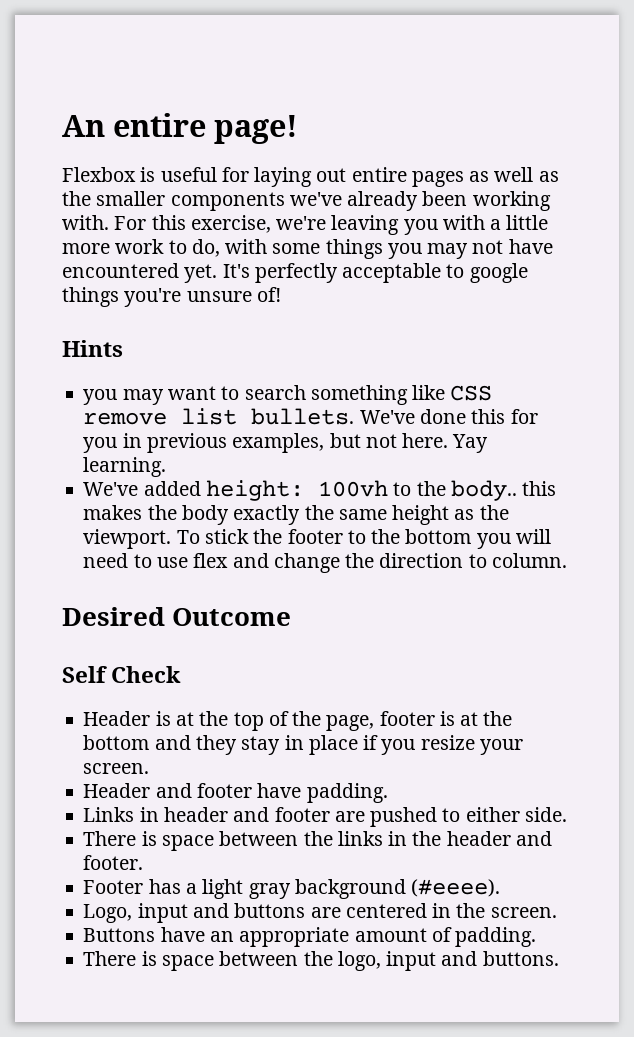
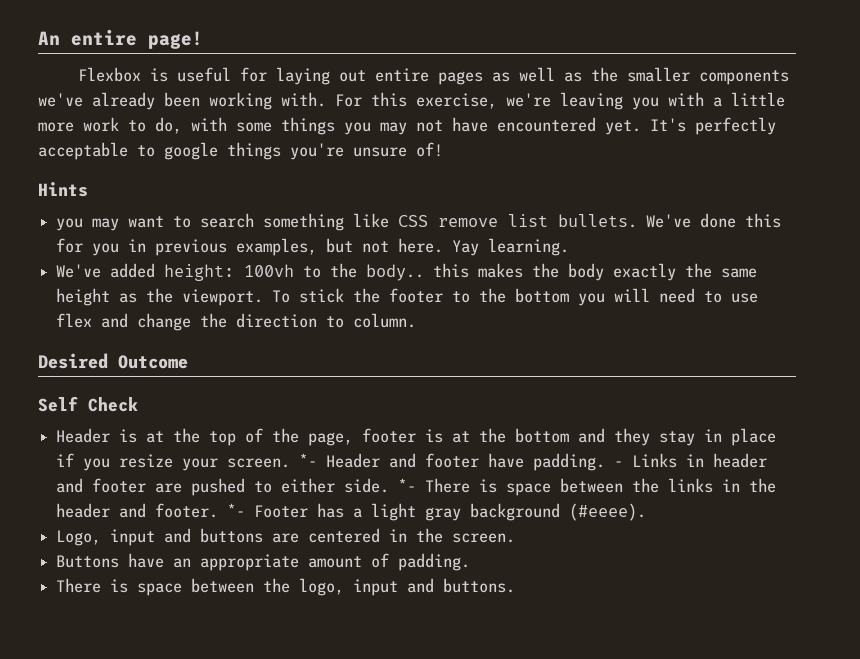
- Header is at the top of the page, footer is at the bottom and they stay in place if you resize your screen.
- Header and footer have padding.
- Links in header and footer are pushed to either side.
- There is space between the links in the header and footer.
- Footer has a light gray background (#eeee).
+ Header is at the top of the page, footer is at the bottom and they stay in place if you resize your screen. *- Header and footer have padding. - Links in header and footer are pushed to either side. *- There is space between the links in the header and footer. *- Footer has a light gray background (#eeee).

